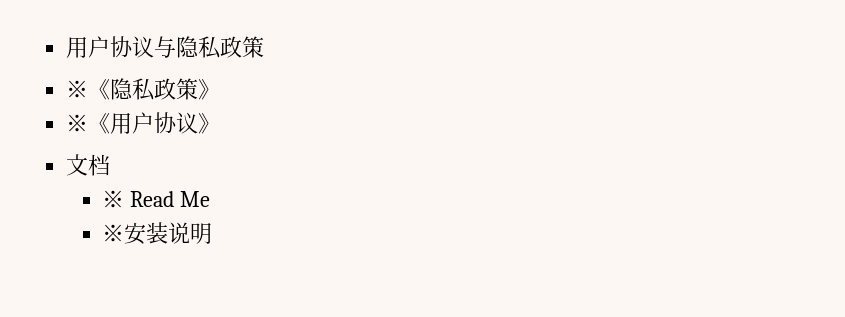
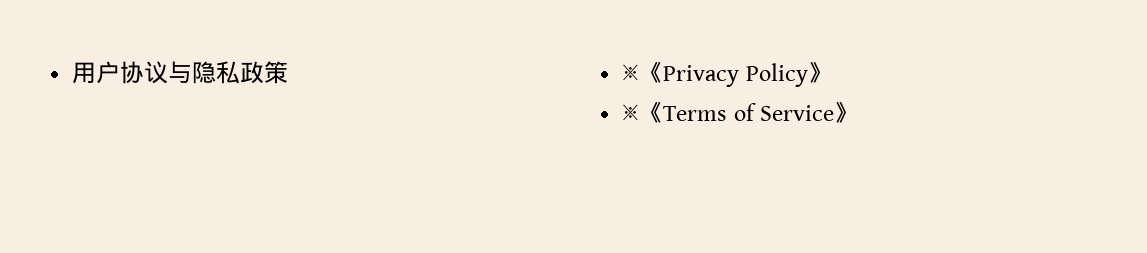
- ※《隐私政策》
+ ※《Privacy Policy》
- ※《用户协议》
- 文档
- ※ Read Me
- ※安装说明
+ ※《Terms of Service》

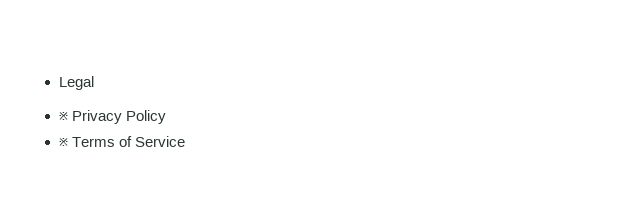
- 用户协议与隐私政策
- ※《Privacy Policy》
- ※《Terms of Service》
+ Legal
+ ※ Privacy Policy
+ ※ Terms of Service

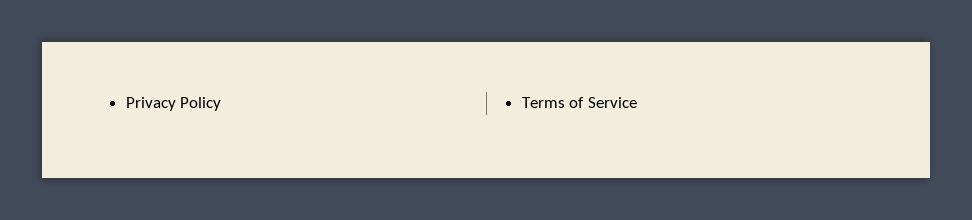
- Legal
- ※ Privacy Policy
+ Privacy Policy
- ※ Terms of Service
+ Terms of Service

